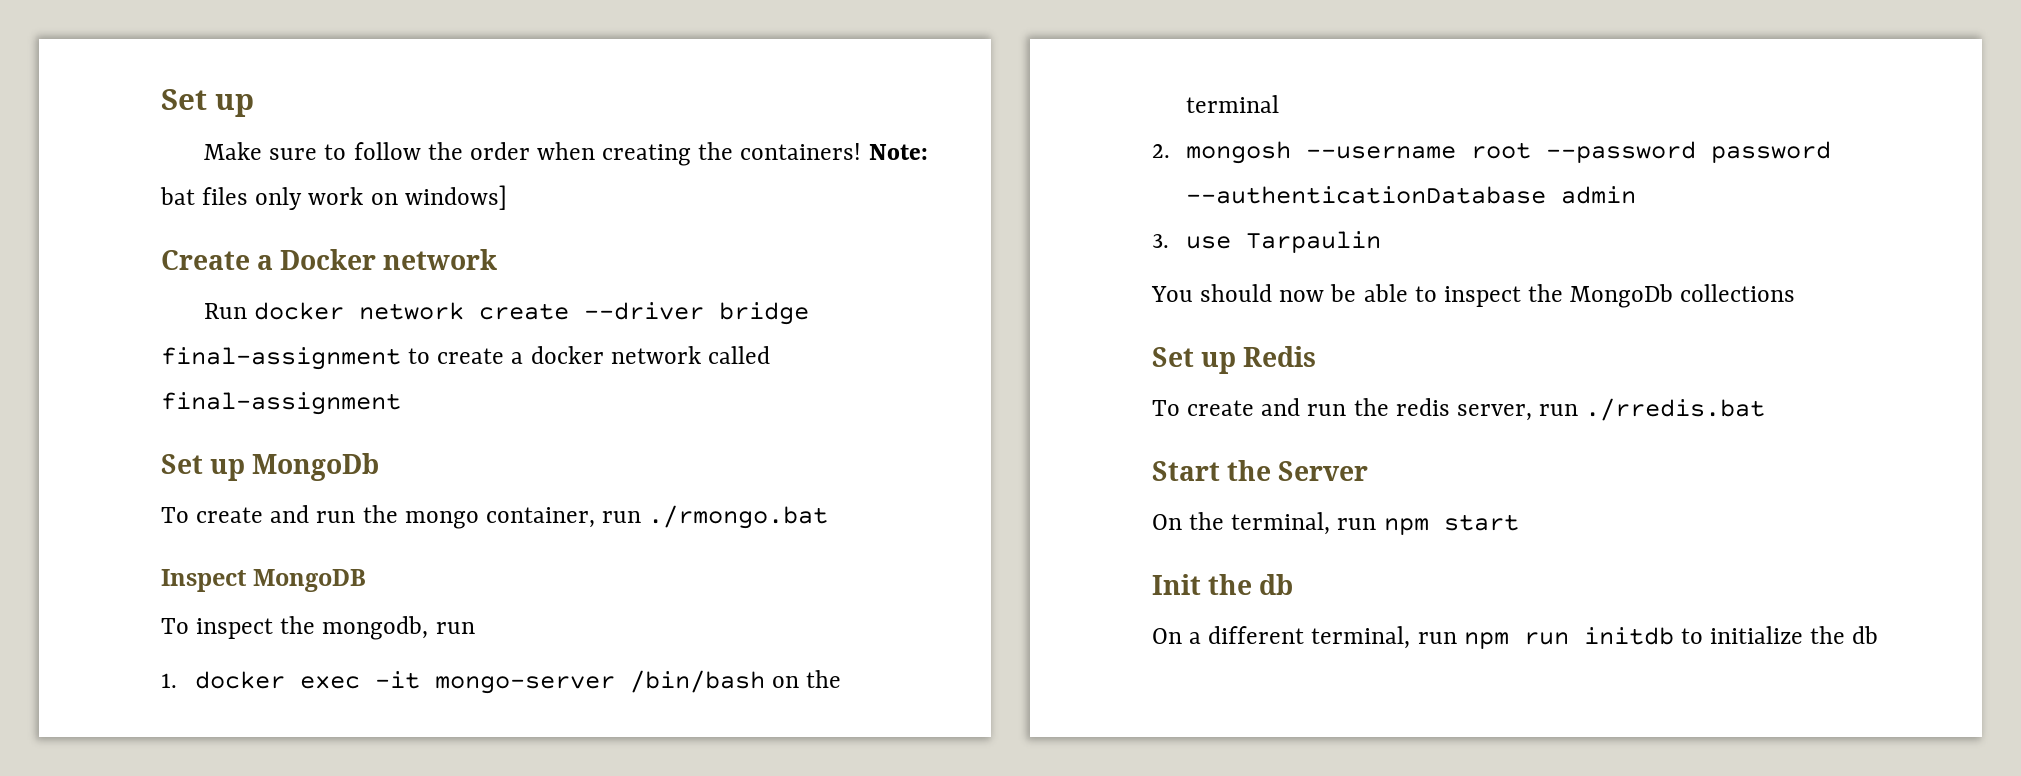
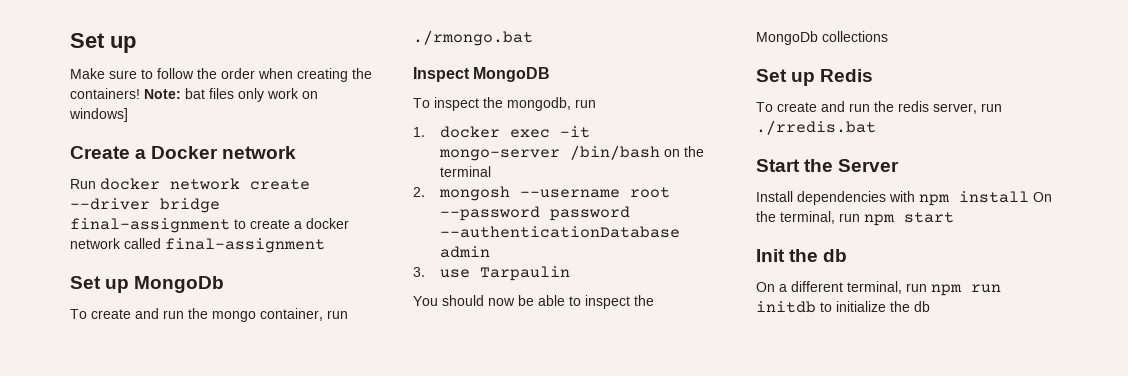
- On the terminal, run npm start
+ Install dependencies with npm install On the terminal, run npm start

